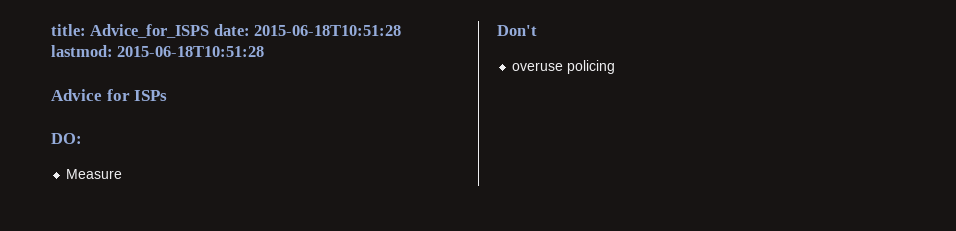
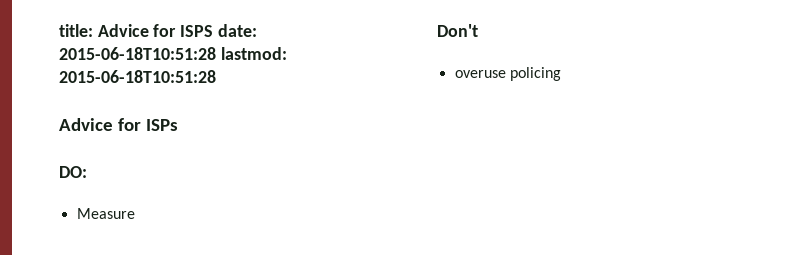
- title: Advice_for_ISPS date: 2015-06-18T10:51:28 lastmod: 2015-06-18T10:51:28
+ title: Advice for ISPS date: 2015-06-18T10:51:28 lastmod: 2015-06-18T10:51:28

